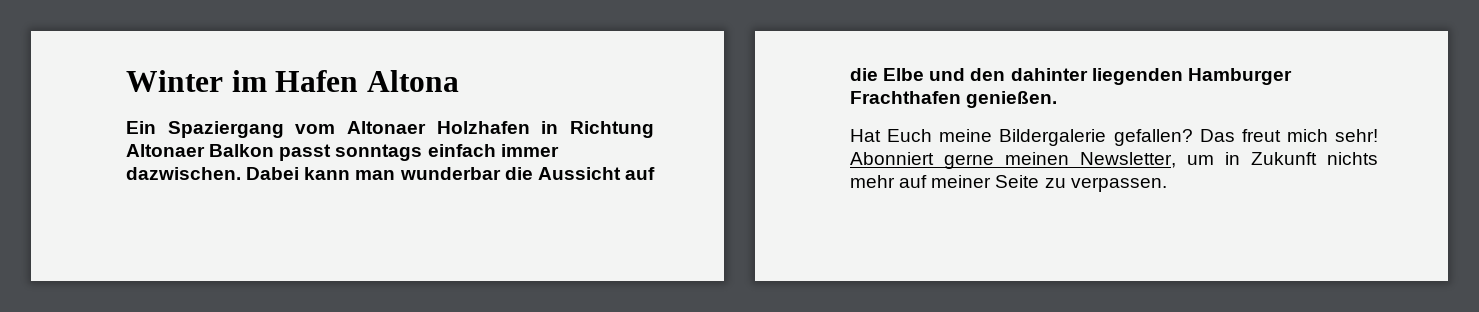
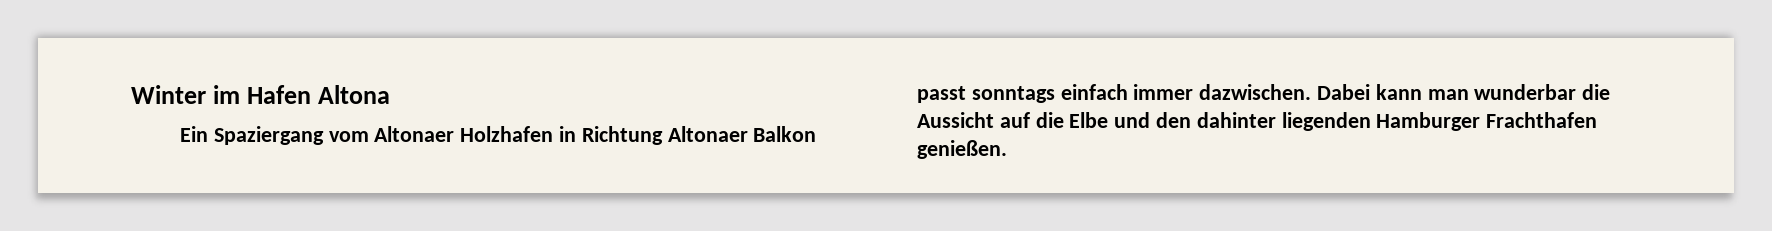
- Hat Euch meine Bildergalerie gefallen? Das freut mich sehr! Abonniert gerne meinen Newsletter, um in Zukunft nichts mehr auf meiner Seite zu verpassen.

